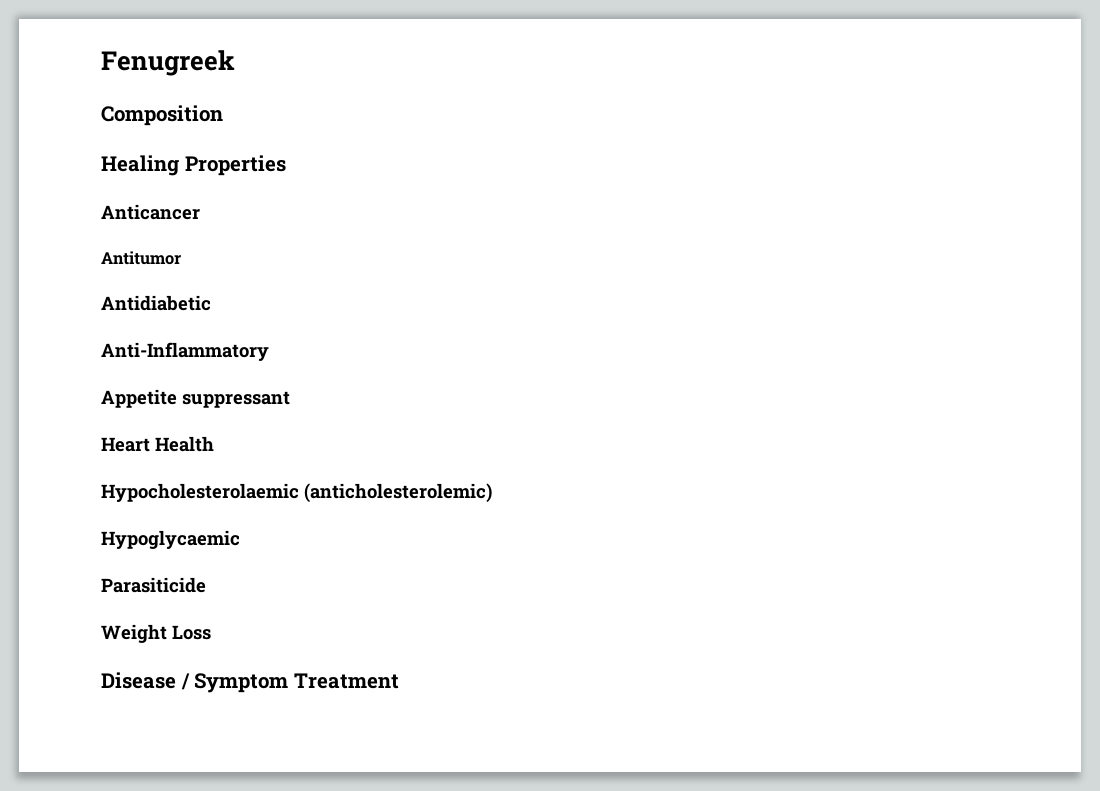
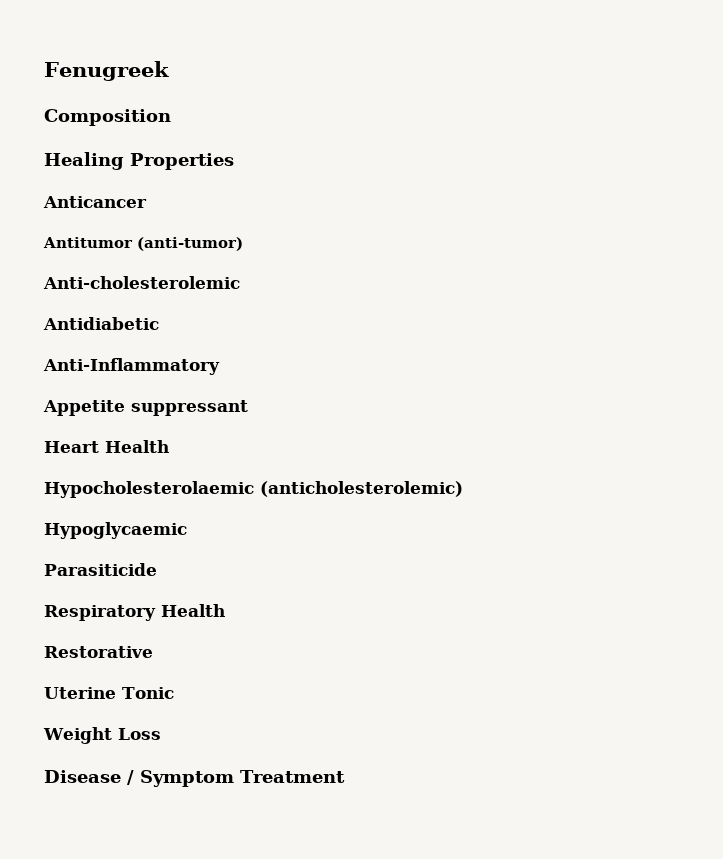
- Antitumor
+ Antitumor (anti-tumor)
+ Anti-cholesterolemic
+ Respiratory Health
+ Restorative
+ Uterine Tonic

